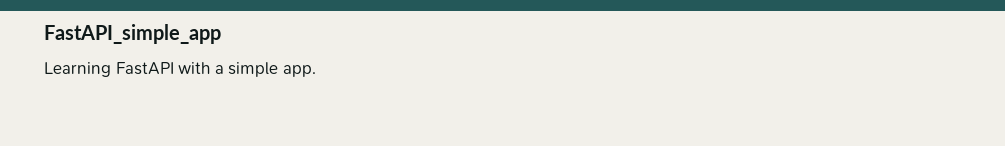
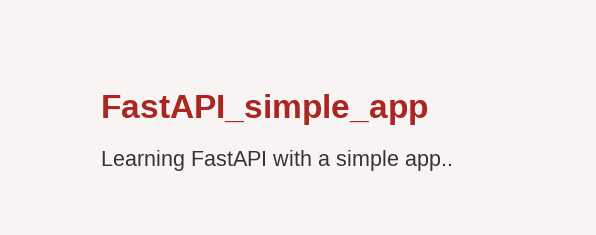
- Learning FastAPI with a simple app.
+ Learning FastAPI with a simple app..

